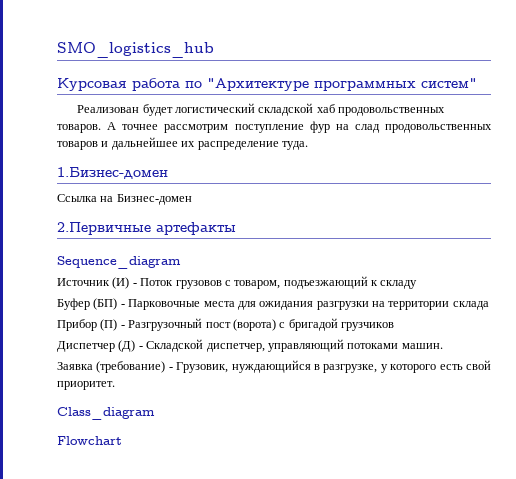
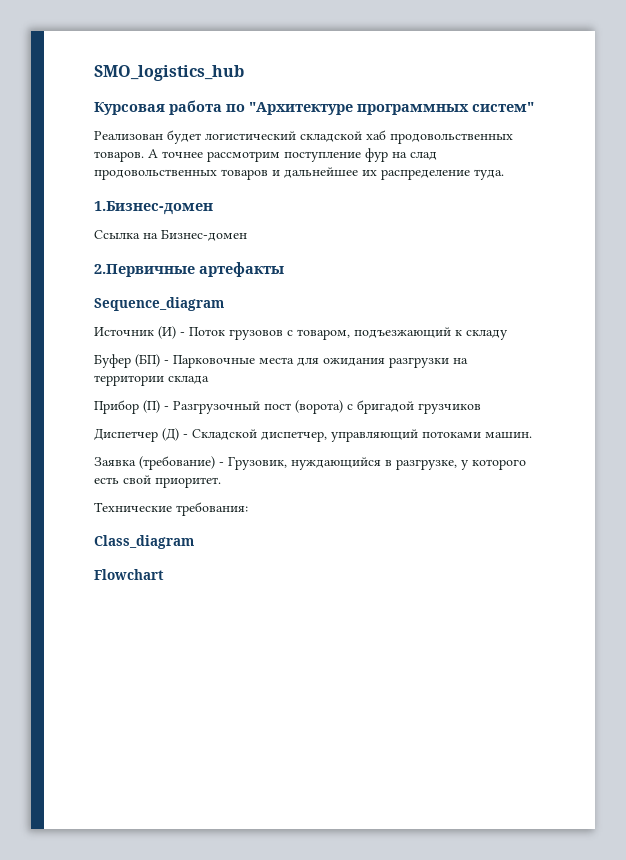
+ Технические требования:

